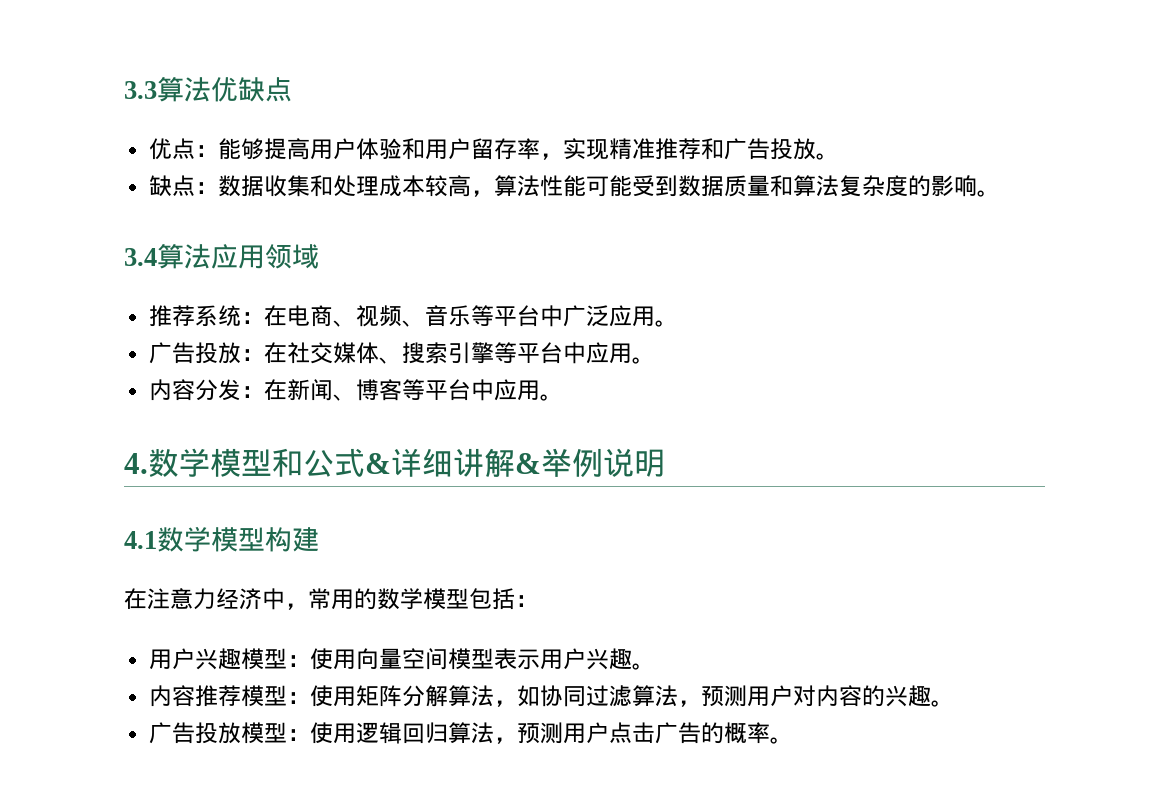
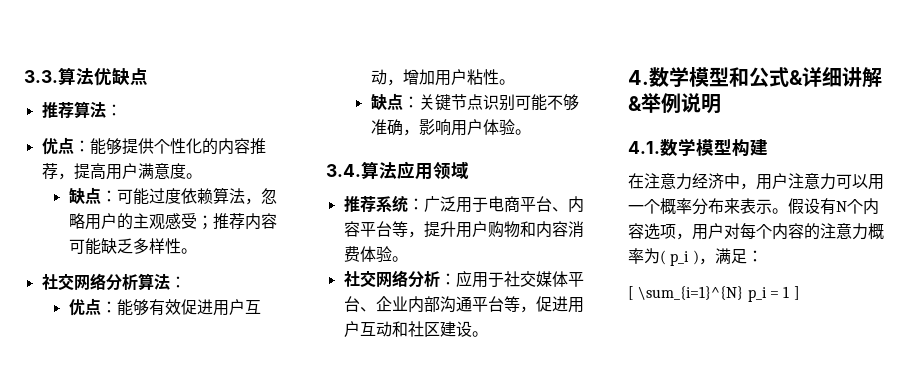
- 3.3算法优缺点
+ 3.3.算法优缺点
+ 推荐算法：
- 优点：能够提高用户体验和用户留存率，实现精准推荐和广告投放。
- 缺点：数据收集和处理成本较高，算法性能可能受到数据质量和算法复杂度的影响。
- 3.4算法应用领域
+ 优点：能够提供个性化的内容推荐，提高用户满意度。
+ 缺点：可能过度依赖算法，忽略用户的主观感受；推荐内容可能缺乏多样性。
+ 社交网络分析算法：
+ 优点：能够有效促进用户互动，增加用户粘性。
+ 缺点：关键节点识别可能不够准确，影响用户体验。
+ 3.4.算法应用领域
- 推荐系统：在电商、视频、音乐等平台中广泛应用。
- 广告投放：在社交媒体、搜索引擎等平台中应用。
- 内容分发：在新闻、博客等平台中应用。
+ 推荐系统：广泛用于电商平台、内容平台等，提升用户购物和内容消费体验。
+ 社交网络分析：应用于社交媒体平台、企业内部沟通平台等，促进用户互动和社区建设。
- 4.1数学模型构建
+ 4.1.数学模型构建
- 在注意力经济中，常用的数学模型包括：
- 用户兴趣模型：使用向量空间模型表示用户兴趣。
- 内容推荐模型：使用矩阵分解算法，如协同过滤算法，预测用户对内容的兴趣。
- 广告投放模型：使用逻辑回归算法，预测用户点击广告的概率。
+ 在注意力经济中，用户注意力可以用一个概率分布来表示。假设有N个内容选项，用户对每个内容的注意力概率为( p_i )，满足：
+ [ \sum_{i=1}^{N} p_i = 1 ]

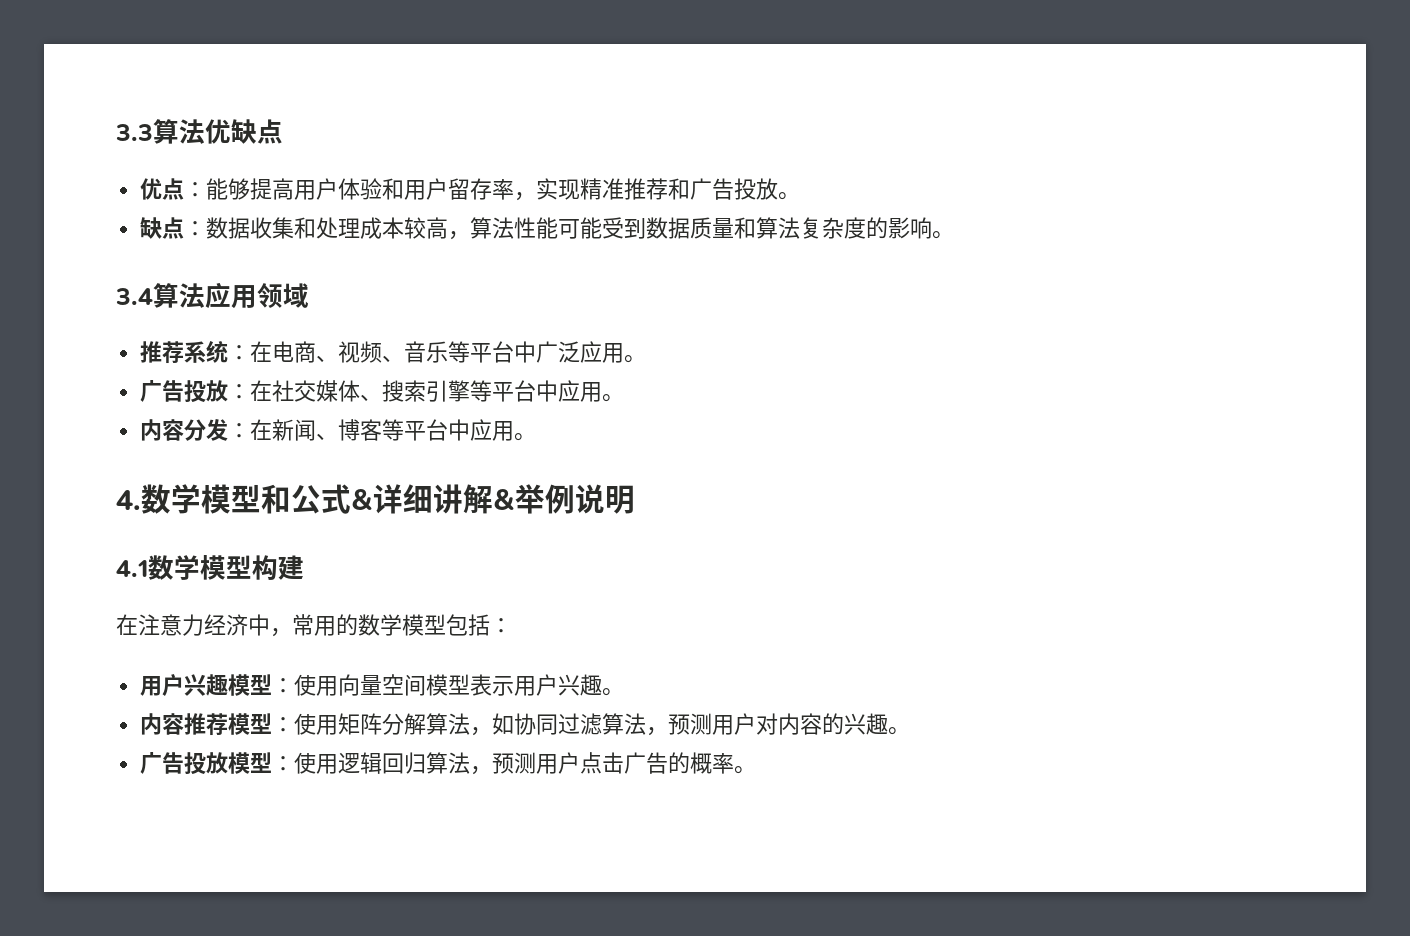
- 3.3.算法优缺点
+ 3.3算法优缺点
- 推荐算法：
- 优点：能够提供个性化的内容推荐，提高用户满意度。
- 缺点：可能过度依赖算法，忽略用户的主观感受；推荐内容可能缺乏多样性。
- 社交网络分析算法：
- 优点：能够有效促进用户互动，增加用户粘性。
- 缺点：关键节点识别可能不够准确，影响用户体验。
- 3.4.算法应用领域
+ 优点：能够提高用户体验和用户留存率，实现精准推荐和广告投放。
+ 缺点：数据收集和处理成本较高，算法性能可能受到数据质量和算法复杂度的影响。
+ 3.4算法应用领域
- 推荐系统：广泛用于电商平台、内容平台等，提升用户购物和内容消费体验。
- 社交网络分析：应用于社交媒体平台、企业内部沟通平台等，促进用户互动和社区建设。
+ 推荐系统：在电商、视频、音乐等平台中广泛应用。
+ 广告投放：在社交媒体、搜索引擎等平台中应用。
+ 内容分发：在新闻、博客等平台中应用。
- 4.1.数学模型构建
+ 4.1数学模型构建
- 在注意力经济中，用户注意力可以用一个概率分布来表示。假设有N个内容选项，用户对每个内容的注意力概率为( p_i )，满足：
- [ \sum_{i=1}^{N} p_i = 1 ]
+ 在注意力经济中，常用的数学模型包括：
+ 用户兴趣模型：使用向量空间模型表示用户兴趣。
+ 内容推荐模型：使用矩阵分解算法，如协同过滤算法，预测用户对内容的兴趣。
+ 广告投放模型：使用逻辑回归算法，预测用户点击广告的概率。

